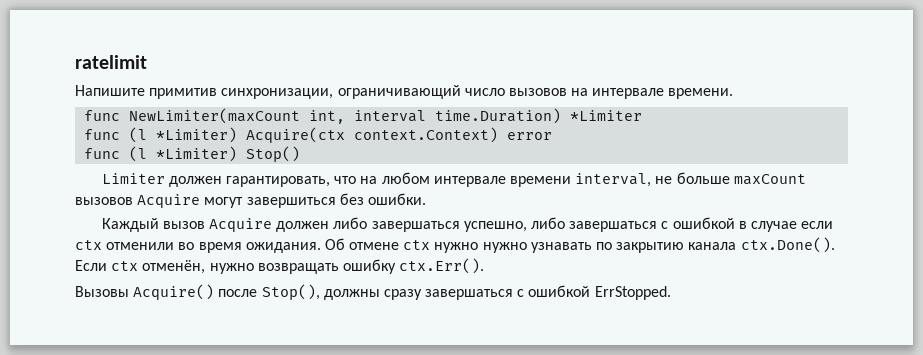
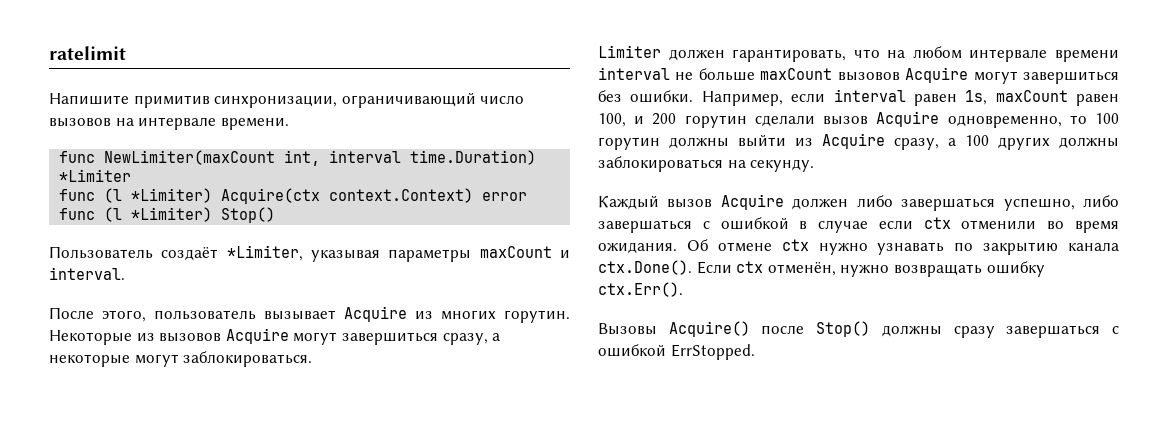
+ Пользователь создаёт *Limiter, указывая параметры maxCount и interval.
+ После этого, пользователь вызывает Acquire из многих горутин. Некоторые из вызовов Acquire могут завершиться сразу, а некоторые могут заблокироваться.
- Limiter должен гарантировать, что на любом интервале времени interval, не больше maxCount вызовов Acquire могут завершиться без ошибки.
+ Limiter должен гарантировать, что на любом интервале времени interval не больше maxCount вызовов Acquire могут завершиться без ошибки. Например, если interval равен 1s, maxCount равен 100, и 200 горутин сделали вызов Acquire одновременно, то 100 горутин должны выйти из Acquire сразу, а 100 других должны заблокироваться на секунду.
- Об отмене ctx нужно нужно узнавать по закрытию канала ctx.Done(). Если ctx отменён, нужно возвращать ошибку ctx.Err().
+ Об отмене ctx нужно узнавать по закрытию канала ctx.Done(). Если ctx отменён, нужно возвращать ошибку ctx.Err().
- Вызовы Acquire() после Stop(), должны сразу завершаться с ошибкой ErrStopped.
+ Вызовы Acquire() после Stop() должны сразу завершаться с ошибкой ErrStopped.

